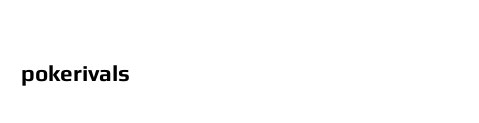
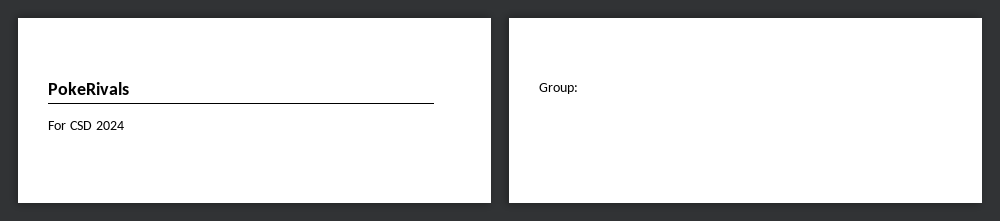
- pokerivals
+ PokeRivals
+ For CSD 2024
+ Group:

